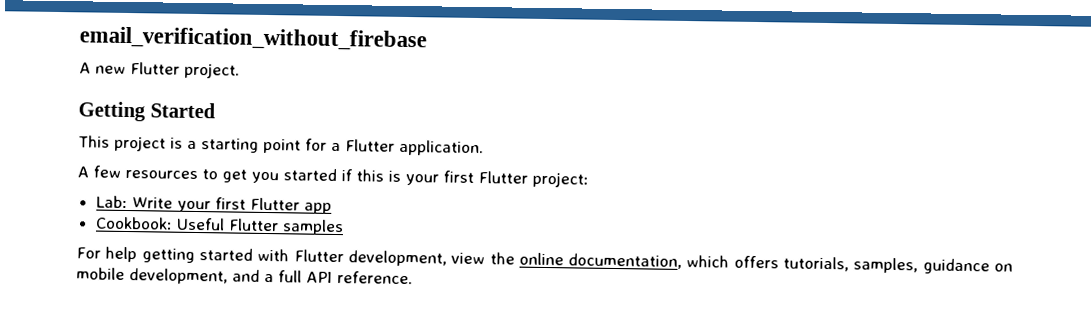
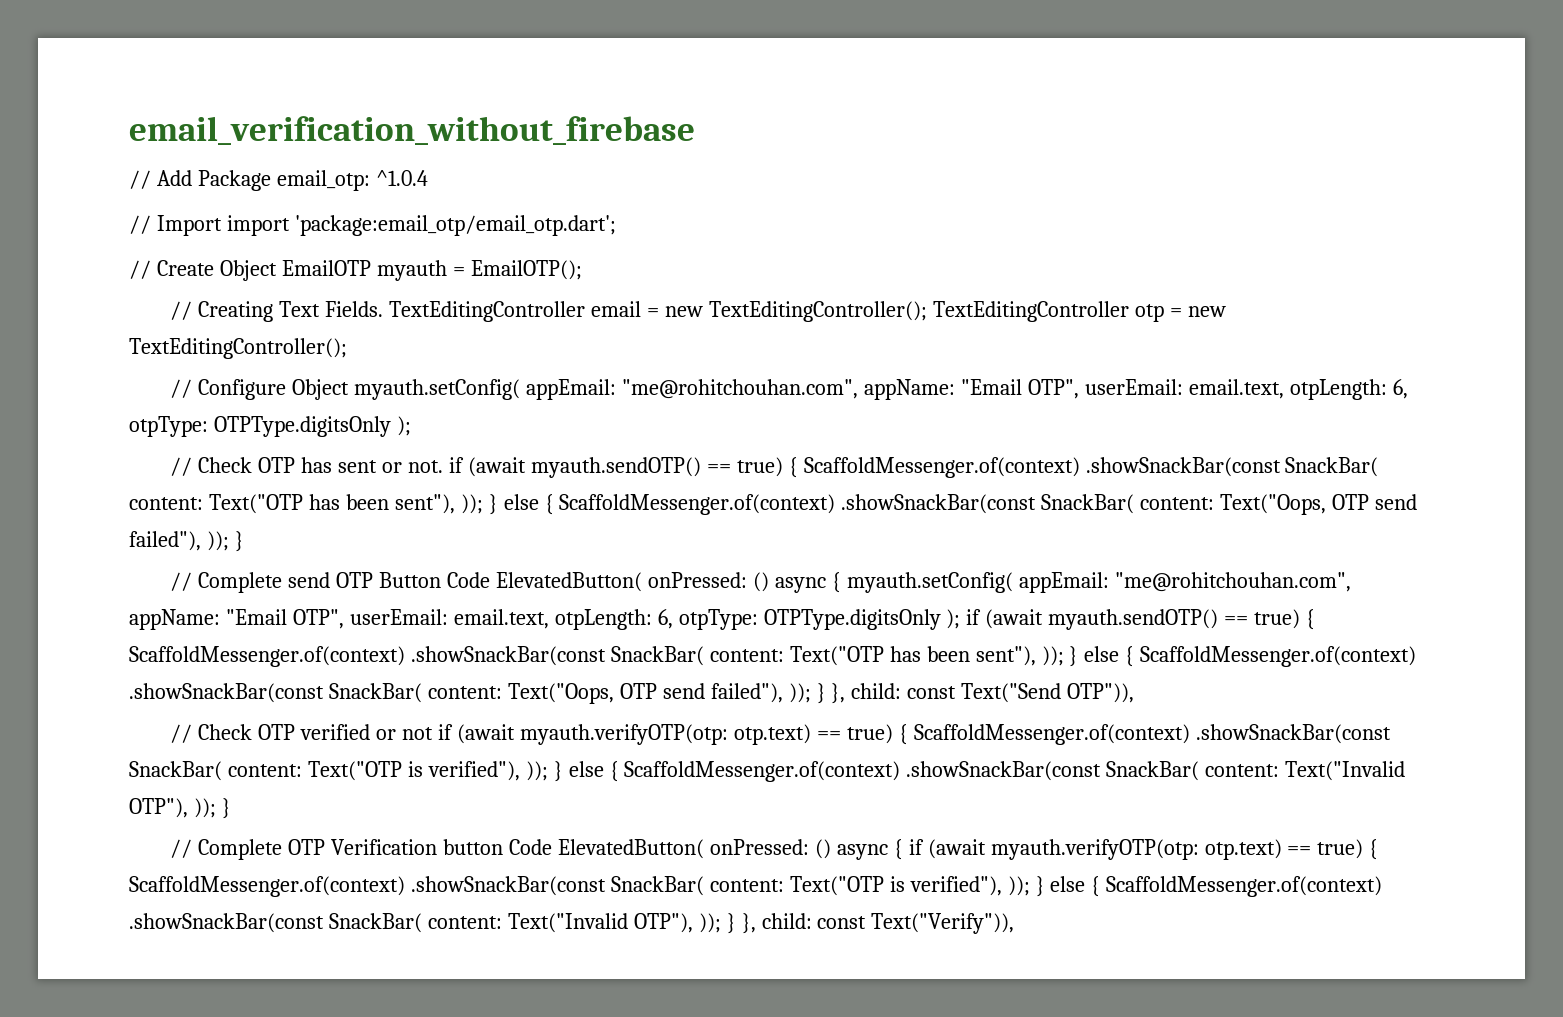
- A new Flutter project.
- Getting Started
- This project is a starting point for a Flutter application.
- A few resources to get you started if this is your first Flutter project:
- Lab: Write your first Flutter app
- Cookbook: Useful Flutter samples
- For help getting started with Flutter development, view the online documentation, which offers tutorials, samples, guidance on mobile development, and a full API reference.
+ // Add Package email_otp: ^1.0.4
+ // Import import 'package:email_otp/email_otp.dart';
+ // Create Object EmailOTP myauth = EmailOTP();
+ // Creating Text Fields. TextEditingController email = new TextEditingController(); TextEditingController otp = new TextEditingController();
+ // Configure Object myauth.setConfig( appEmail: "me@rohitchouhan.com", appName: "Email OTP", userEmail: email.text, otpLength: 6, otpType: OTPType.digitsOnly );
+ // Check OTP has sent or not. if (await myauth.sendOTP() == true) { ScaffoldMessenger.of(context) .showSnackBar(const SnackBar( content: Text("OTP has been sent"), )); } else { ScaffoldMessenger.of(context) .showSnackBar(const SnackBar( content: Text("Oops, OTP send failed"), )); }
+ // Complete send OTP Button Code ElevatedButton( onPressed: () async { myauth.setConfig( appEmail: "me@rohitchouhan.com", appName: "Email OTP", userEmail: email.text, otpLength: 6, otpType: OTPType.digitsOnly ); if (await myauth.sendOTP() == true) { ScaffoldMessenger.of(context) .showSnackBar(const SnackBar( content: Text("OTP has been sent"), )); } else { ScaffoldMessenger.of(context) .showSnackBar(const SnackBar( content: Text("Oops, OTP send failed"), )); } }, child: const Text("Send OTP")),
+ // Check OTP verified or not if (await myauth.verifyOTP(otp: otp.text) == true) { ScaffoldMessenger.of(context) .showSnackBar(const SnackBar( content: Text("OTP is verified"), )); } else { ScaffoldMessenger.of(context) .showSnackBar(const SnackBar( content: Text("Invalid OTP"), )); }
+ // Complete OTP Verification button Code ElevatedButton( onPressed: () async { if (await myauth.verifyOTP(otp: otp.text) == true) { ScaffoldMessenger.of(context) .showSnackBar(const SnackBar( content: Text("OTP is verified"), )); } else { ScaffoldMessenger.of(context) .showSnackBar(const SnackBar( content: Text("Invalid OTP"), )); } }, child: const Text("Verify")),

